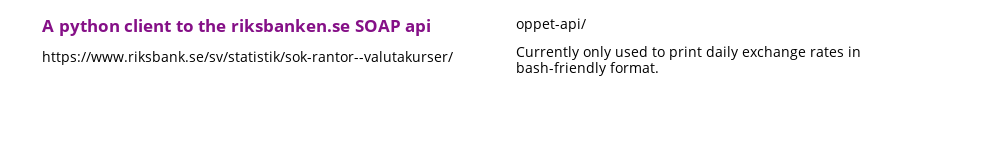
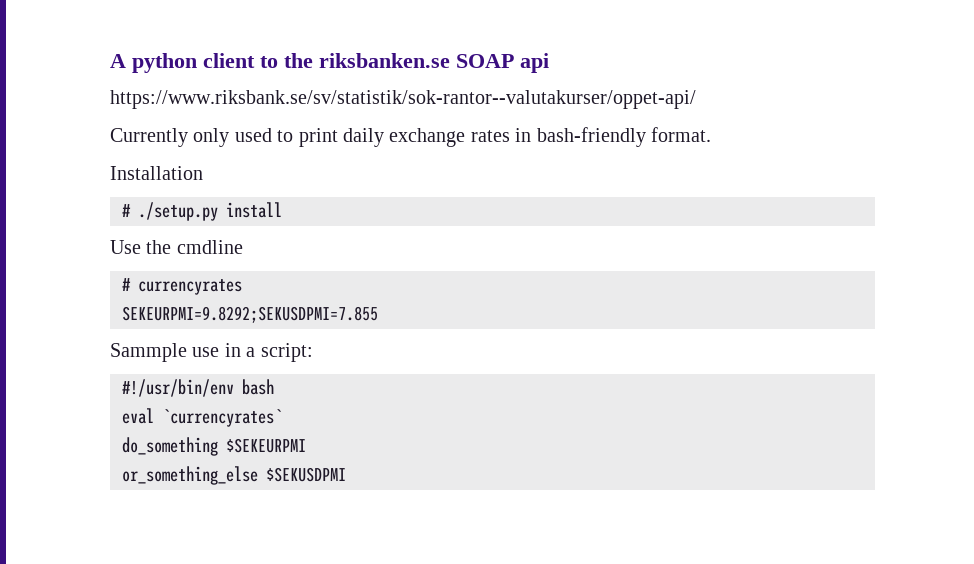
+ Installation
+ # ./setup.py install
+ Use the cmdline
+ # currencyrates
+ SEKEURPMI=9.8292;SEKUSDPMI=7.855
+ Sammple use in a script:
+ #!/usr/bin/env bash
+ eval `currencyrates`
+ do_something $SEKEURPMI
+ or_something_else $SEKUSDPMI

